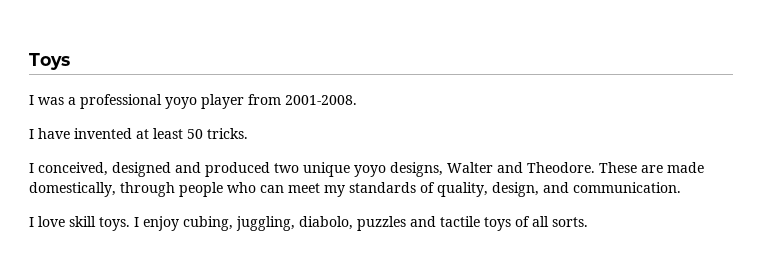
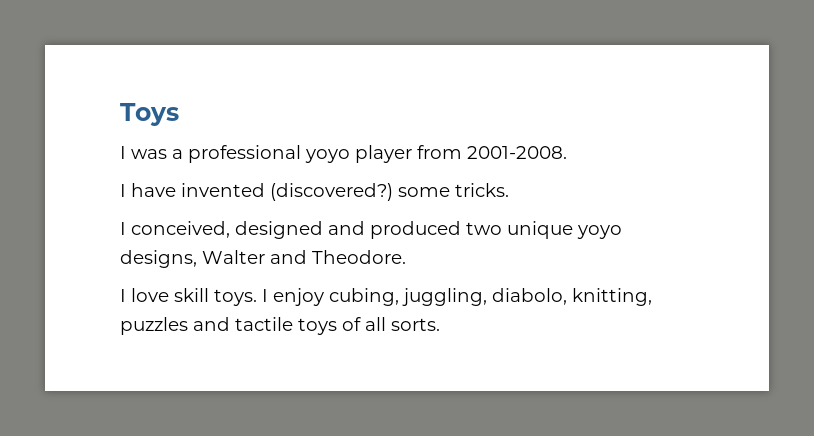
- I have invented at least 50 tricks.
+ I have invented (discovered?) some tricks.
- These are made domestically, through people who can meet my standards of quality, design, and communication.
- I enjoy cubing, juggling, diabolo, puzzles and tactile toys of all sorts.
+ I enjoy cubing, juggling, diabolo, knitting, puzzles and tactile toys of all sorts.

